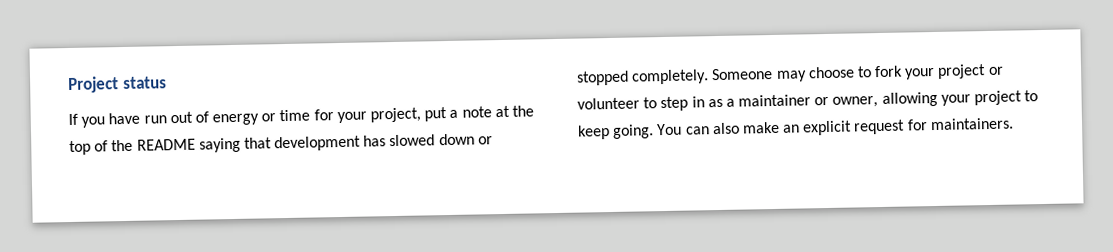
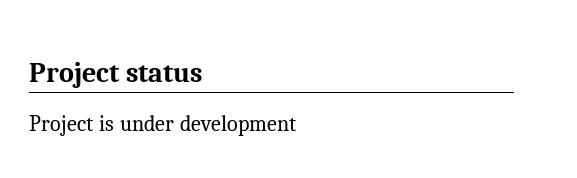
- If you have run out of energy or time for your project, put a note at the top of the README saying that development has slowed down or stopped completely. Someone may choose to fork your project or volunteer to step in as a maintainer or owner, allowing your project to keep going. You can also make an explicit request for maintainers.
+ Project is under development

